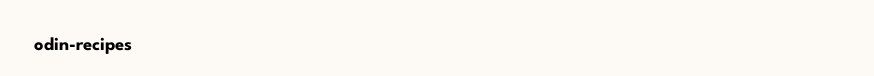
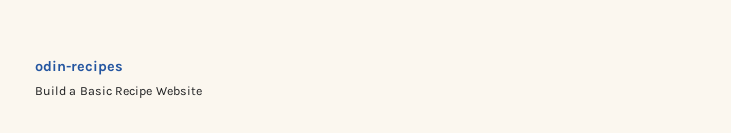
+ Build a Basic Recipe Website

